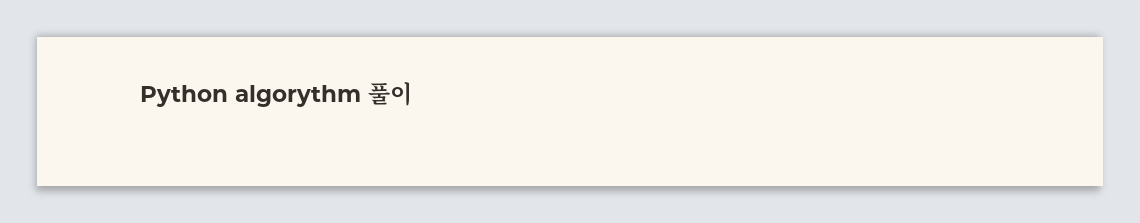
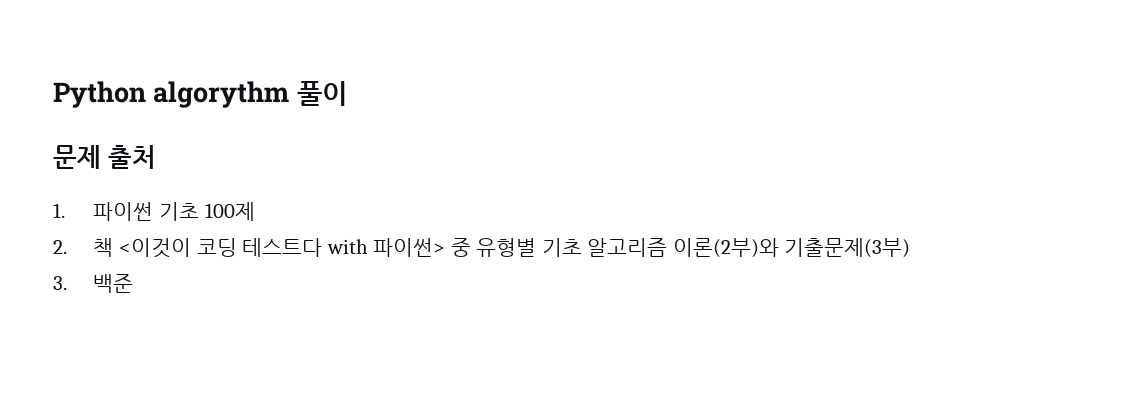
+ 문제 출처
+ 1. 파이썬 기초 100제
+ 2. 책 <이것이 코딩 테스트다 with 파이썬> 중 유형별 기초 알고리즘 이론(2부)와 기출문제(3부)
+ 3. 백준

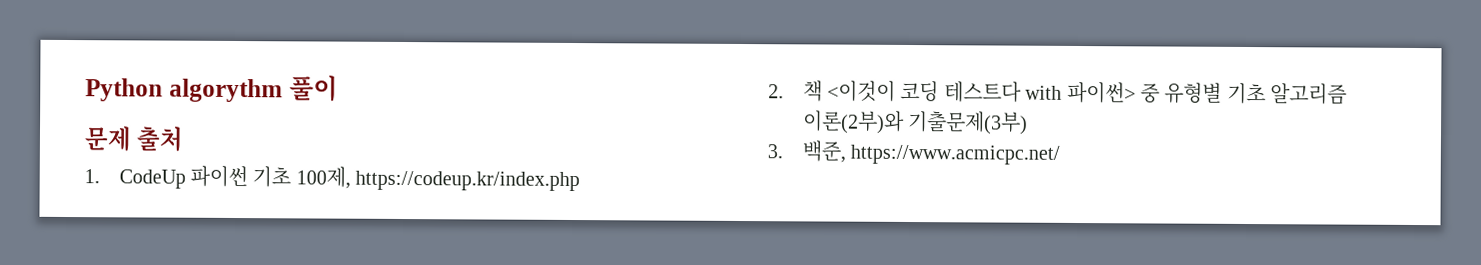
- 1. 파이썬 기초 100제
+ 1. CodeUp 파이썬 기초 100제, https://codeup.kr/index.php
- 3. 백준
+ 3. 백준, https://www.acmicpc.net/

